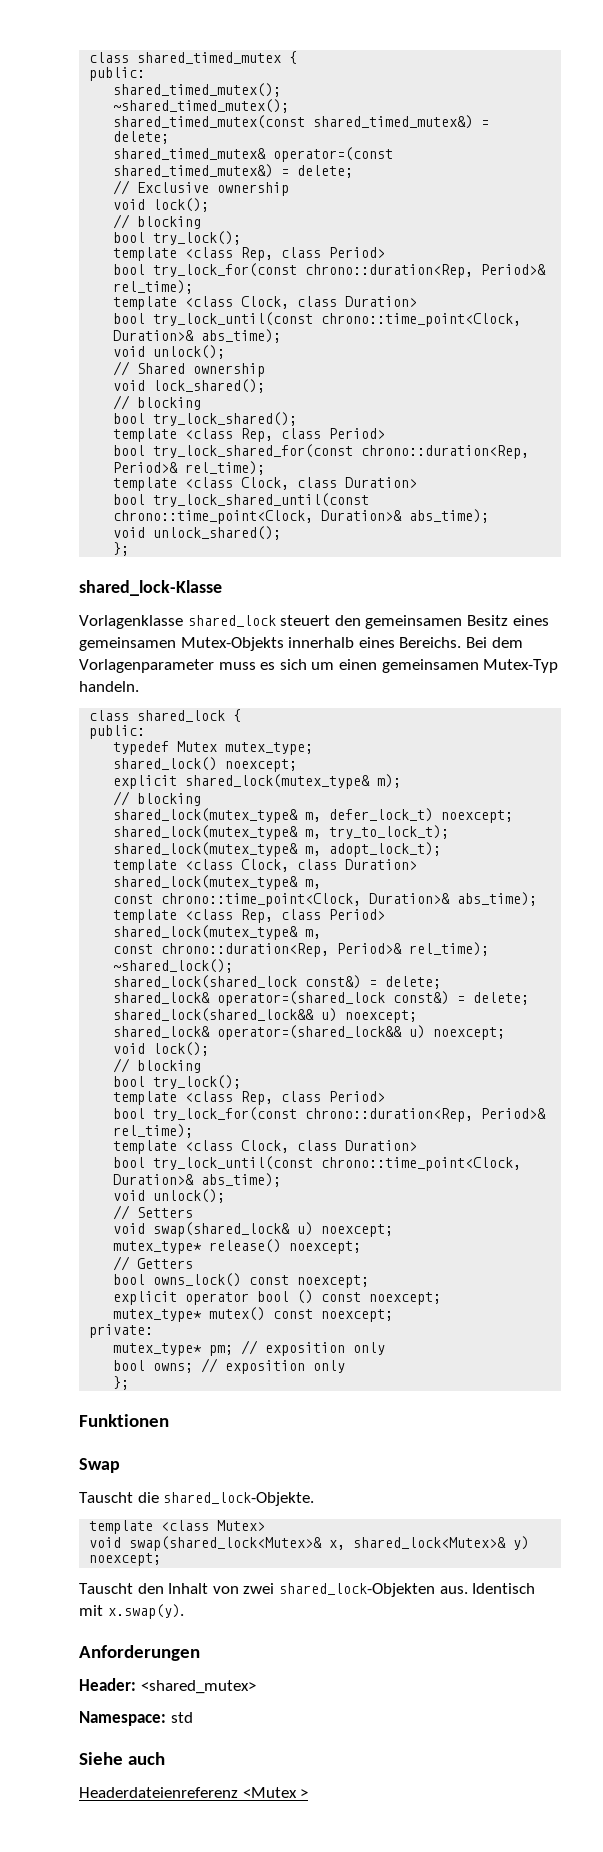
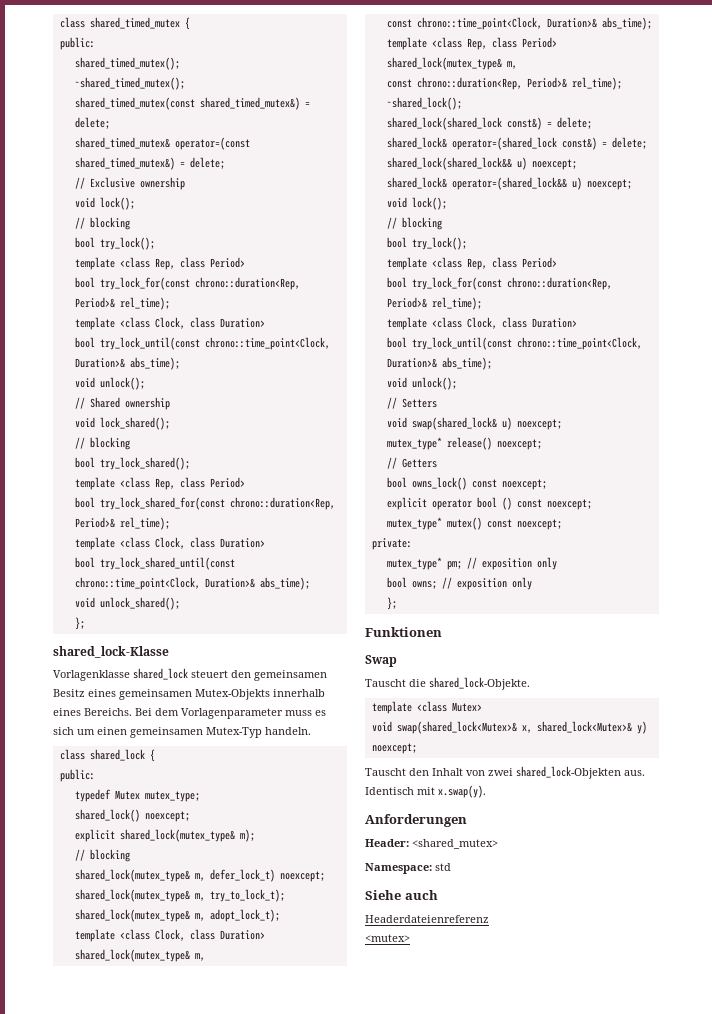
- Headerdateienreferenz <Mutex >
+ Headerdateienreferenz
+ <mutex>

